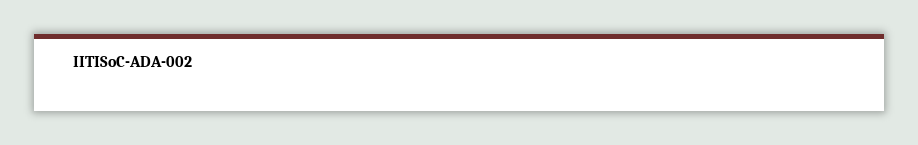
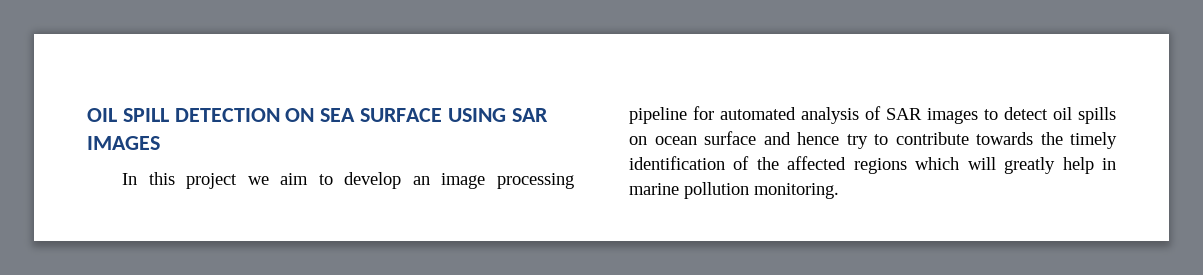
- IITISoC-ADA-002
+ OIL SPILL DETECTION ON SEA SURFACE USING SAR IMAGES
+ In this project we aim to develop an image processing pipeline for automated analysis of SAR images to detect oil spills on ocean surface and hence try to contribute towards the timely identification of the affected regions which will greatly help in marine pollution monitoring.

